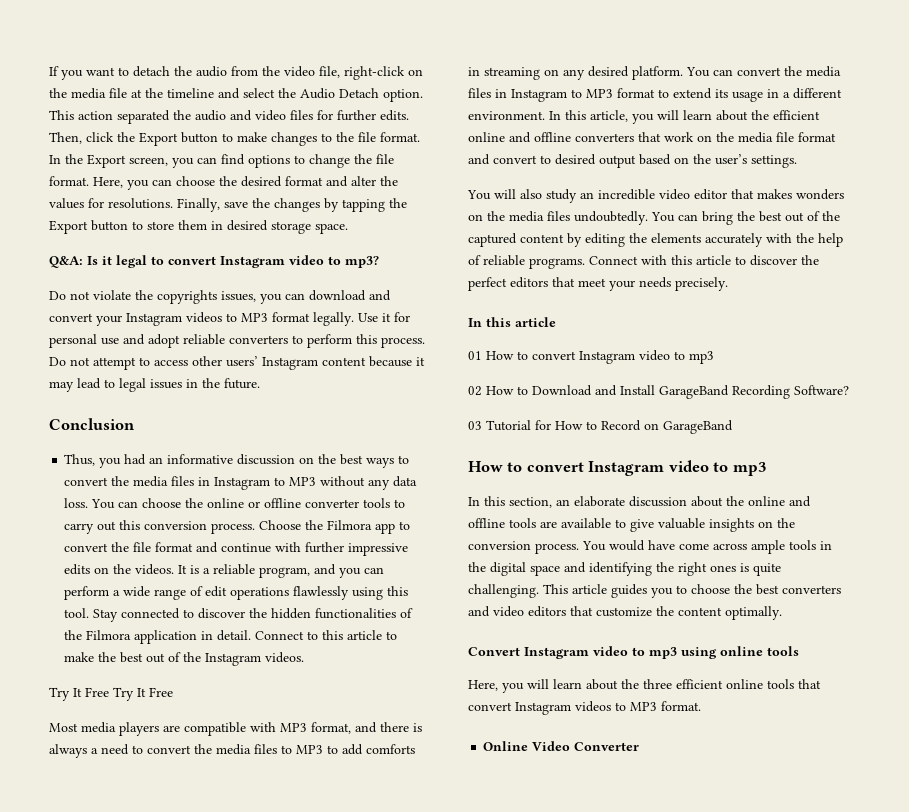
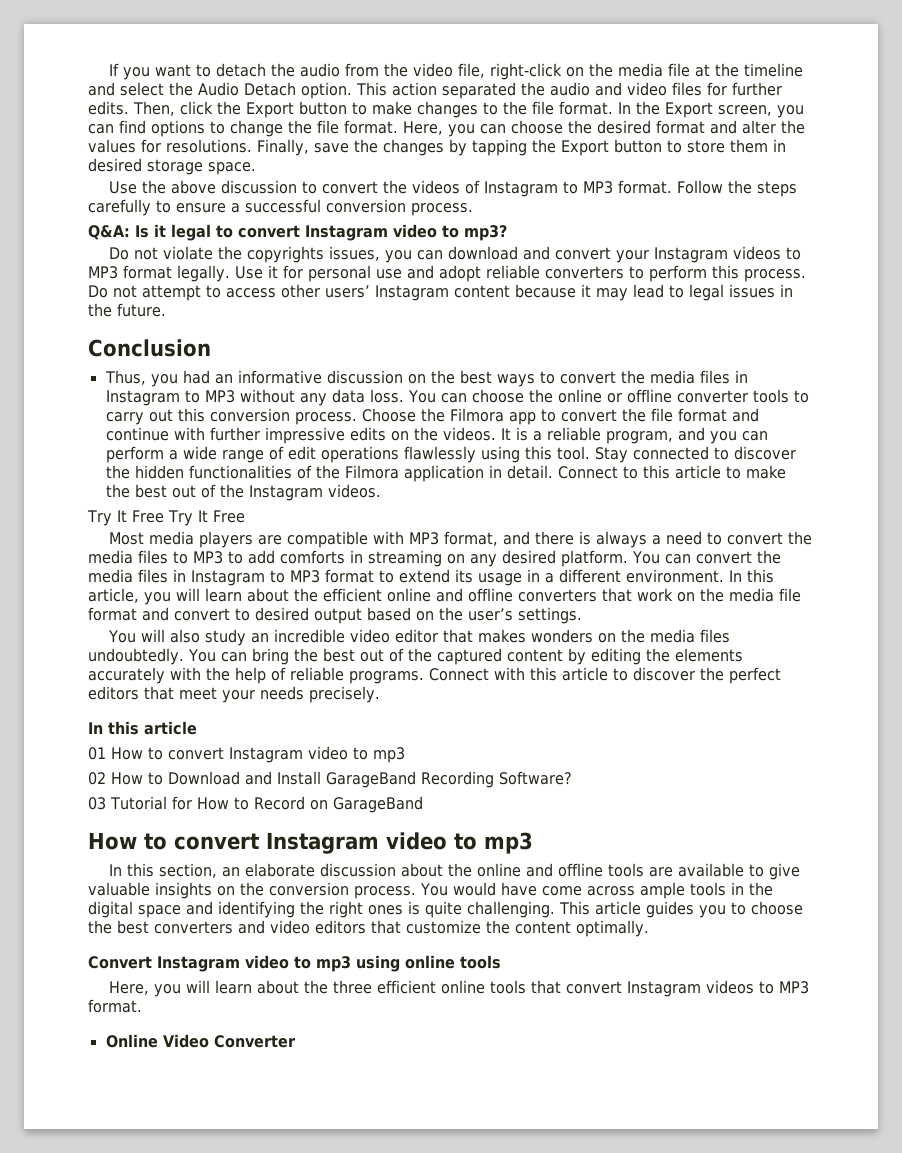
+ Use the above discussion to convert the videos of Instagram to MP3 format. Follow the steps carefully to ensure a successful conversion process.

